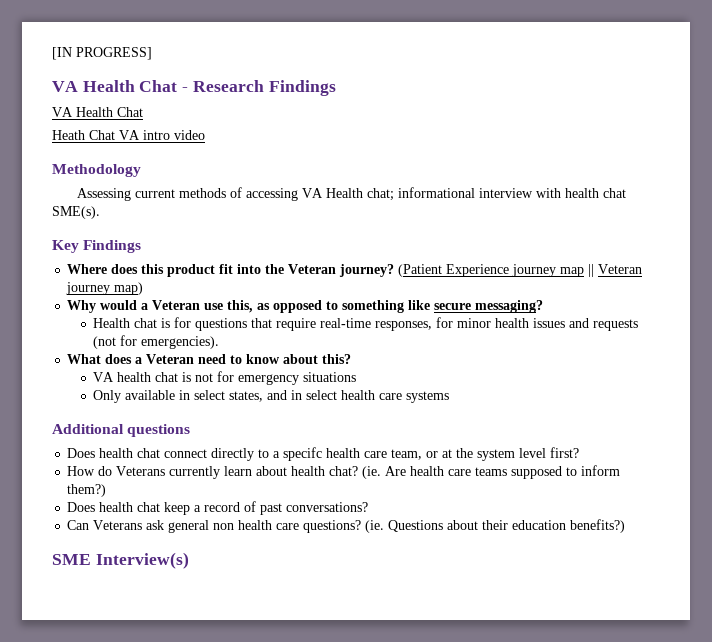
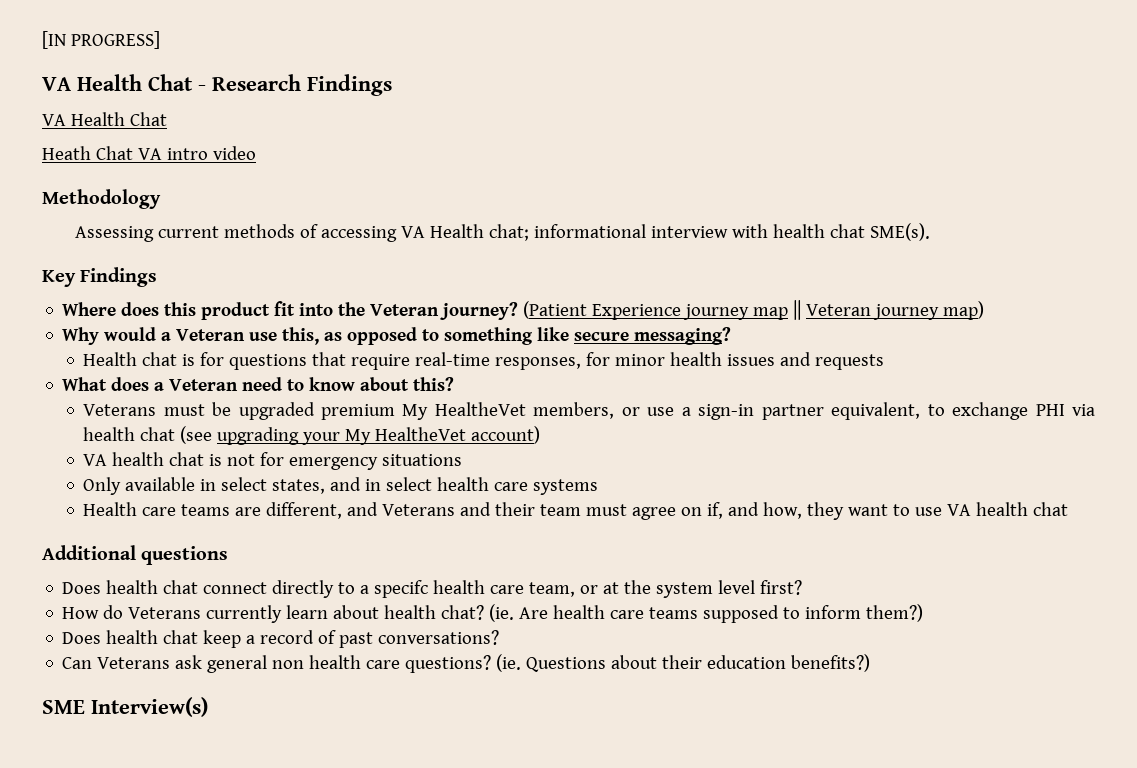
- Health chat is for questions that require real-time responses, for minor health issues and requests (not for emergencies).
+ Health chat is for questions that require real-time responses, for minor health issues and requests
+ Veterans must be upgraded premium My HealtheVet members, or use a sign-in partner equivalent, to exchange PHI via health chat (see upgrading your My HealtheVet account)
+ Health care teams are different, and Veterans and their team must agree on if, and how, they want to use VA health chat

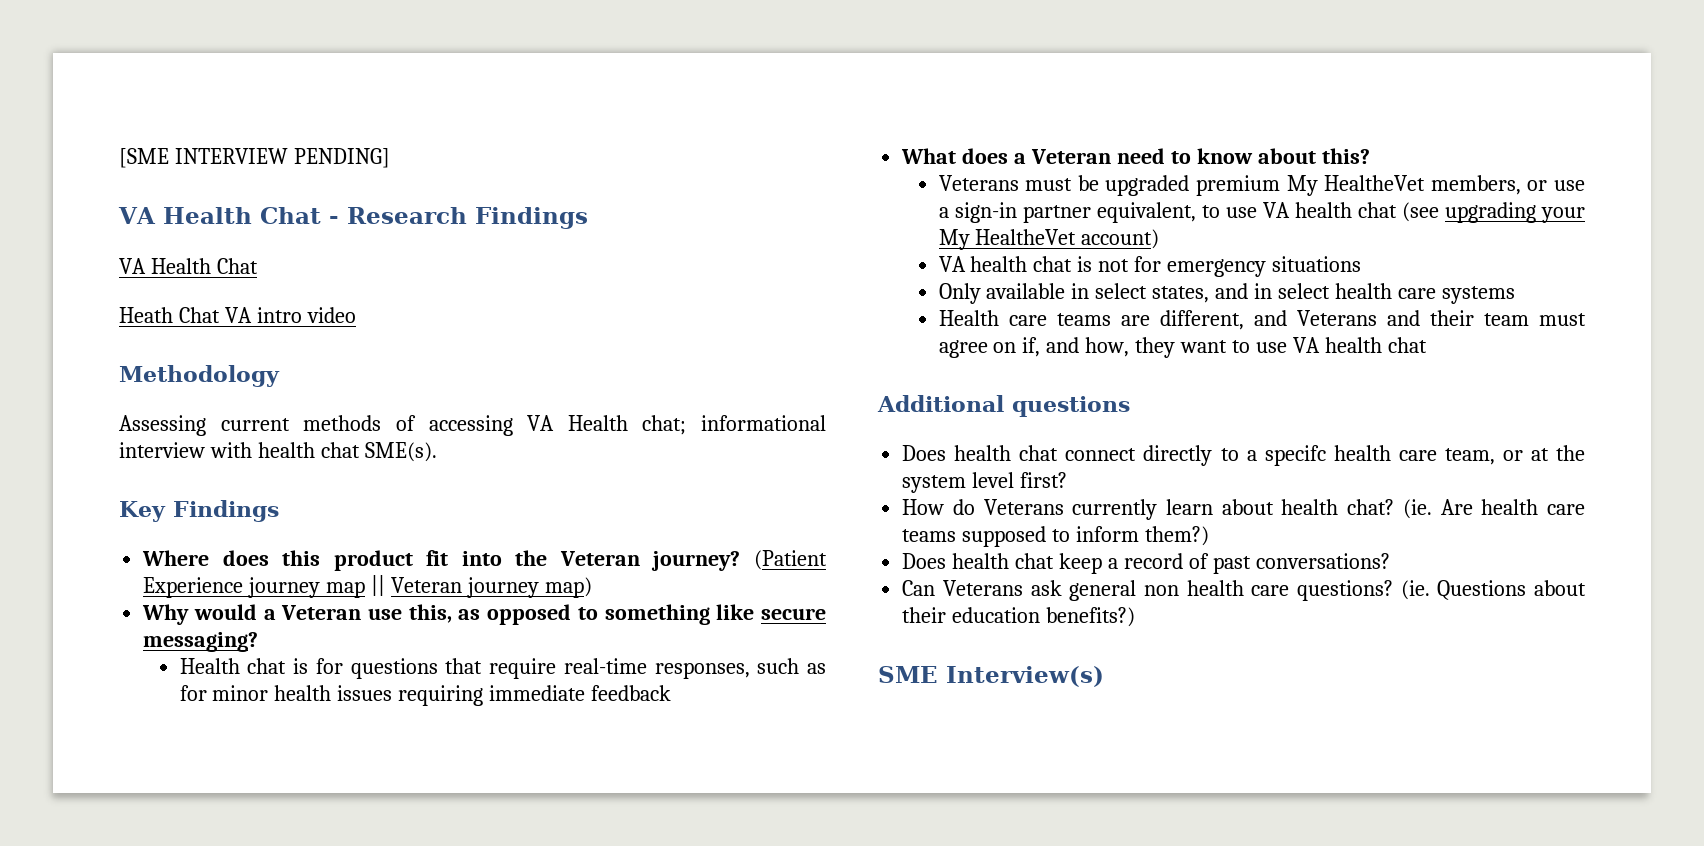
- [IN PROGRESS]
+ [SME INTERVIEW PENDING]
- Health chat is for questions that require real-time responses, for minor health issues and requests
+ Health chat is for questions that require real-time responses, such as for minor health issues requiring immediate feedback
- Veterans must be upgraded premium My HealtheVet members, or use a sign-in partner equivalent, to exchange PHI via health chat (see upgrading your My HealtheVet account)
+ Veterans must be upgraded premium My HealtheVet members, or use a sign-in partner equivalent, to use VA health chat (see upgrading your My HealtheVet account)

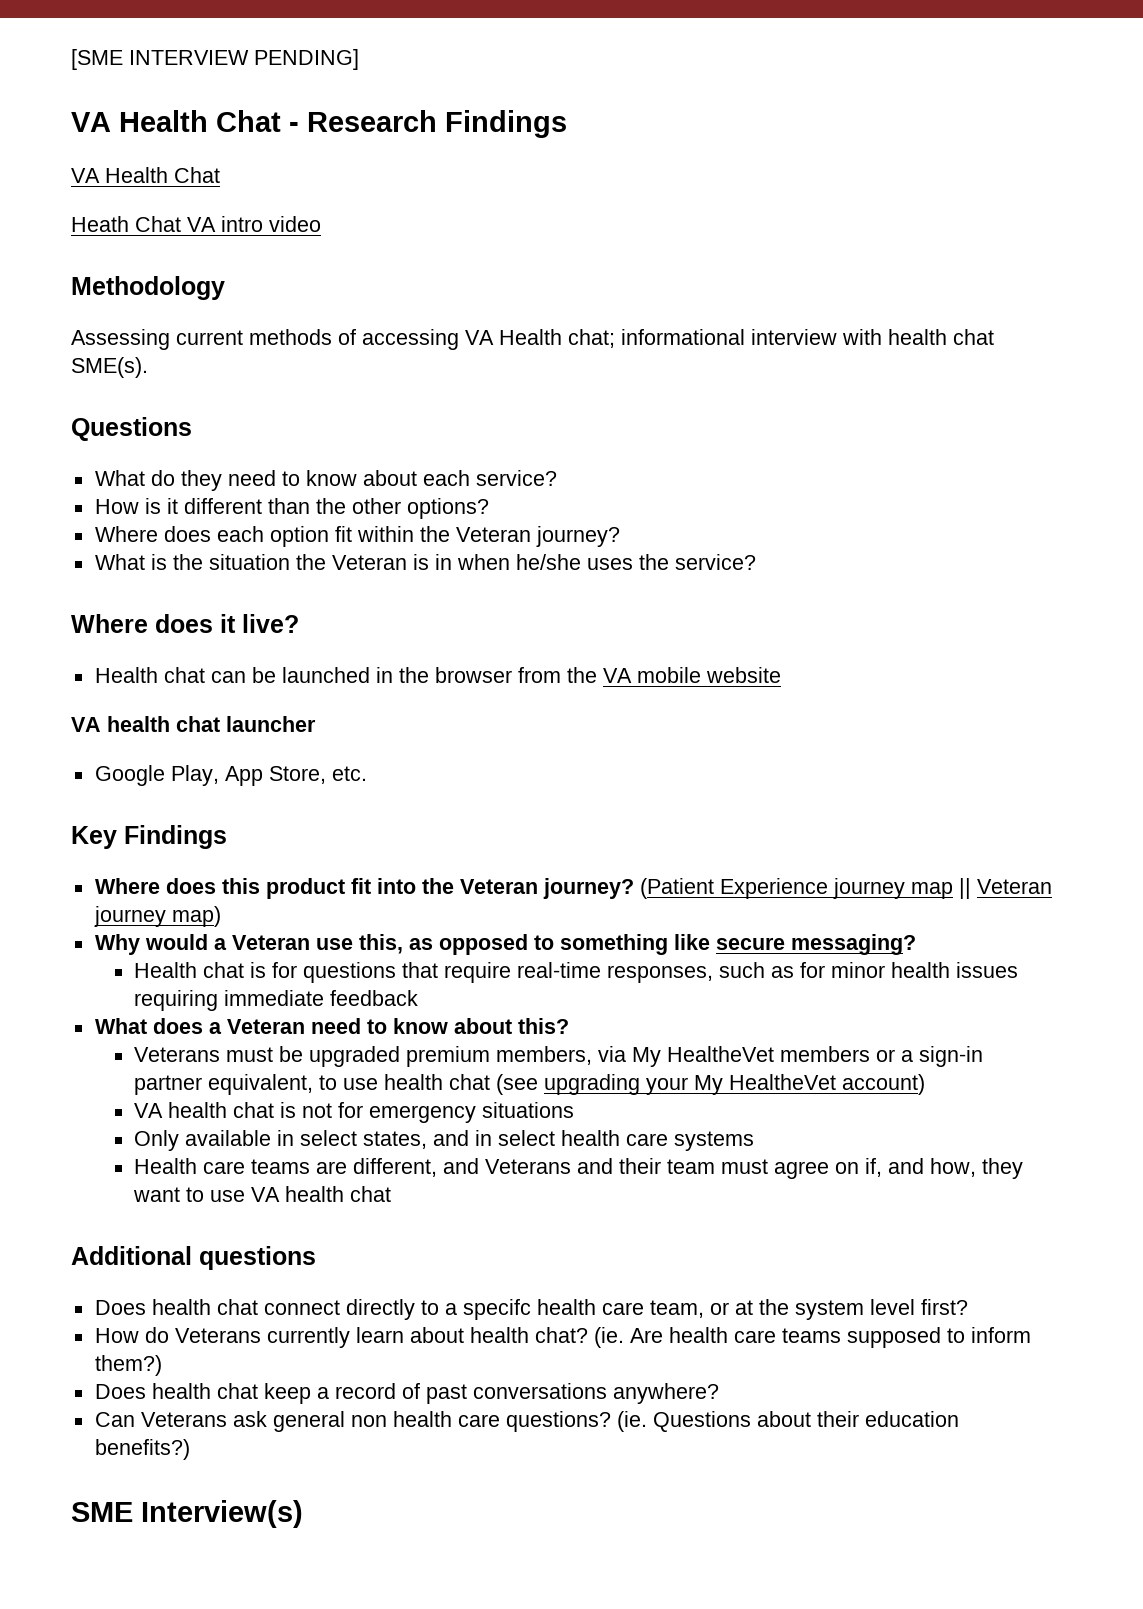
  Assessing current methods of accessing VA Health chat; informational interview with health chat SME(s).
+ Questions
+ What do they need to know about each service?
+ How is it different than the other options?
+ Where does each option fit within the Veteran journey?
+ What is the situation the Veteran is in when he/she uses the service?
+ Where does it live?
+ Health chat can be launched in the browser from the VA mobile website
+ VA health chat launcher
+ Google Play, App Store, etc.
- Veterans must be upgraded premium My HealtheVet members, or use a sign-in partner equivalent, to use VA health chat (see upgrading your My HealtheVet account)
+ Veterans must be upgraded premium members, via My HealtheVet members or a sign-in partner equivalent, to use health chat (see upgrading your My HealtheVet account)
- Does health chat keep a record of past conversations?
+ Does health chat keep a record of past conversations anywhere?

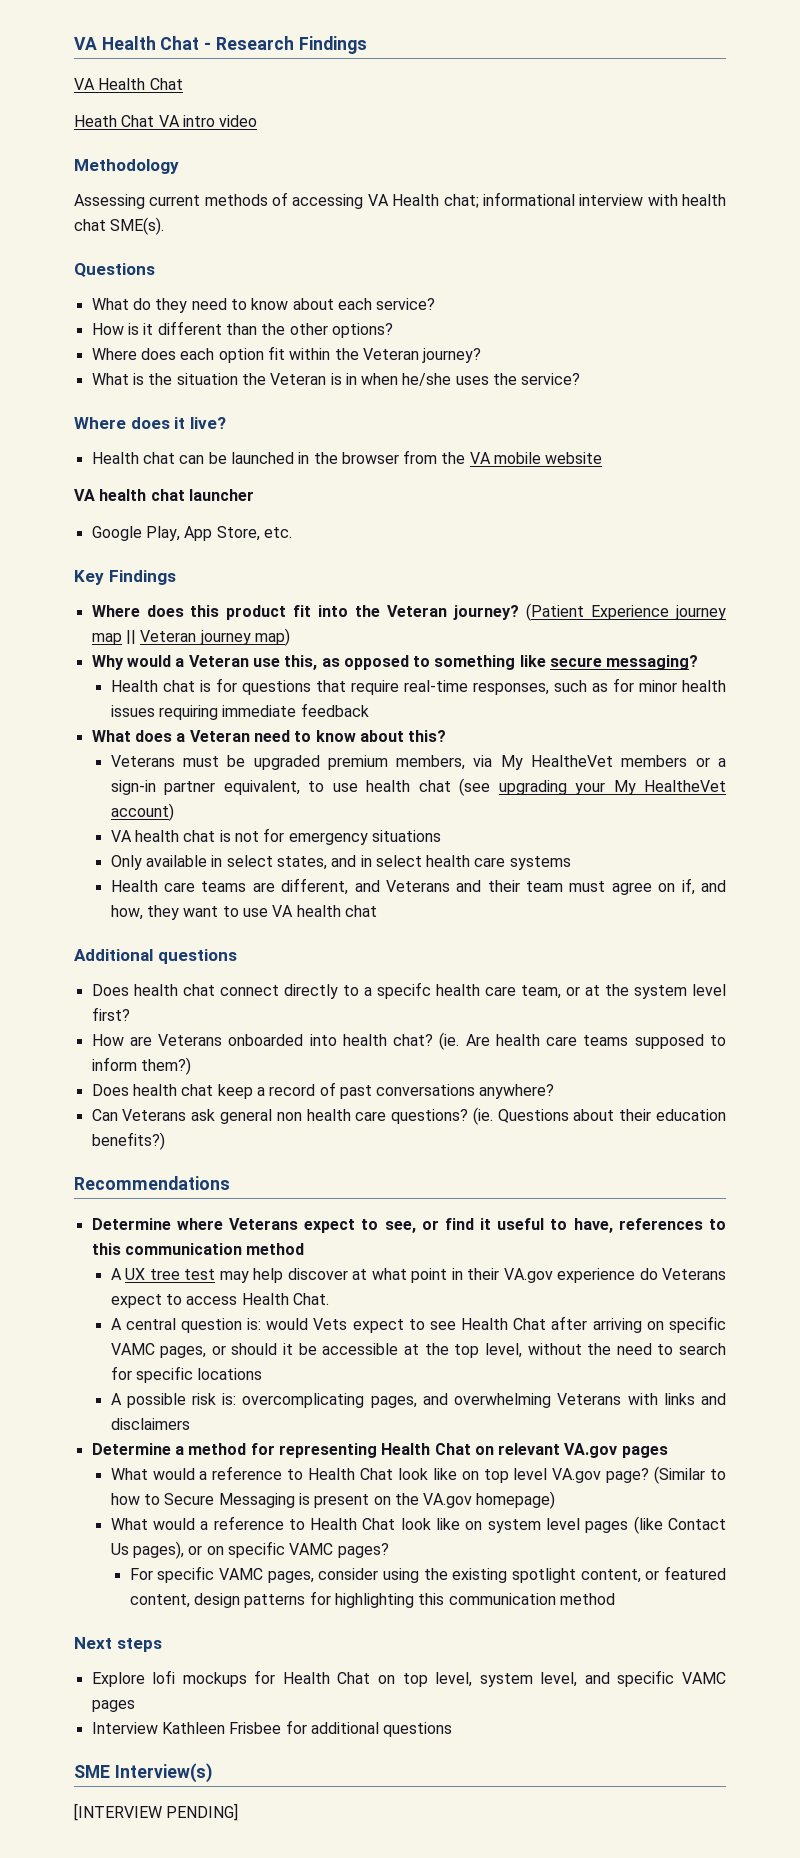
- [SME INTERVIEW PENDING]
- How do Veterans currently learn about health chat?
+ How are Veterans onboarded into health chat?
+ Recommendations
+ Determine where Veterans expect to see, or find it useful to have, references to this communication method
+ A UX tree test may help discover at what point in their VA.gov experience do Veterans expect to access Health Chat.
+ A central question is: would Vets expect to see Health Chat after arriving on specific VAMC pages, or should it be accessible at the top level, without the need to search for specific locations
+ A possible risk is: overcomplicating pages, and overwhelming Veterans with links and disclaimers
+ Determine a method for representing Health Chat on relevant VA.gov pages
+ What would a reference to Health Chat look like on top level VA.gov page? (Similar to how to Secure Messaging is present on the VA.gov homepage)
+ What would a reference to Health Chat look like on system level pages (like Contact Us pages), or on specific VAMC pages?
+ For specific VAMC pages, consider using the existing spotlight content, or featured content, design patterns for highlighting this communication method
+ Next steps
+ Explore lofi mockups for Health Chat on top level, system level, and specific VAMC pages
+ Interview Kathleen Frisbee for additional questions
+ [INTERVIEW PENDING]

